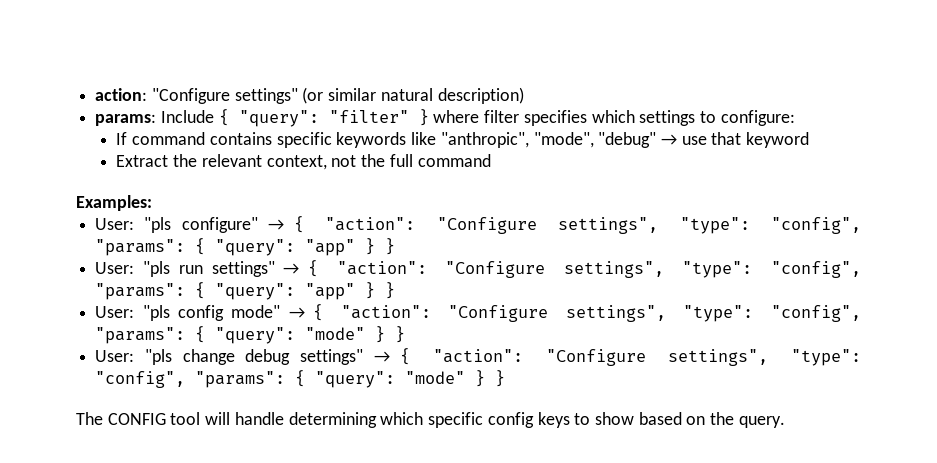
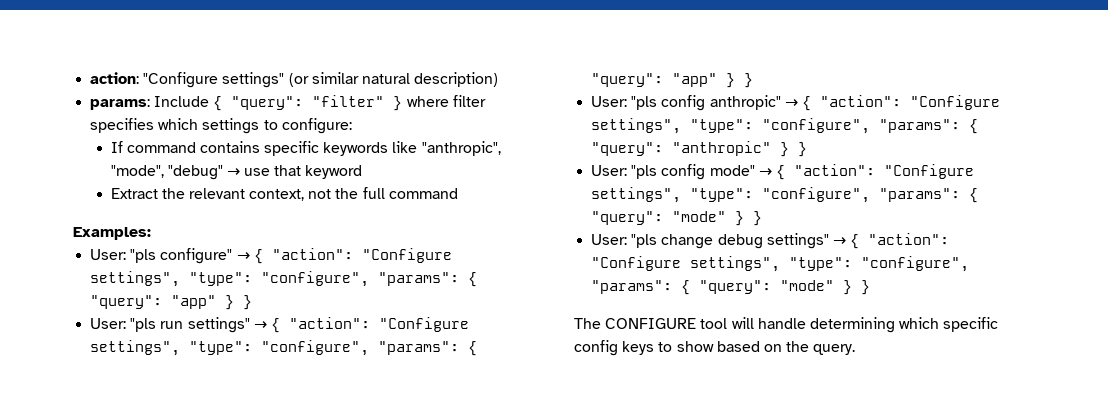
- User: "pls configure" → { "action": "Configure settings", "type": "config", "params": { "query": "app" } }
+ User: "pls configure" → { "action": "Configure settings", "type": "configure", "params": { "query": "app" } }
- User: "pls run settings" → { "action": "Configure settings", "type": "config", "params": { "query": "app" } }
+ User: "pls run settings" → { "action": "Configure settings", "type": "configure", "params": { "query": "app" } }
+ User: "pls config anthropic" → { "action": "Configure settings", "type": "configure", "params": { "query": "anthropic" } }
- User: "pls config mode" → { "action": "Configure settings", "type": "config", "params": { "query": "mode" } }
+ User: "pls config mode" → { "action": "Configure settings", "type": "configure", "params": { "query": "mode" } }
- User: "pls change debug settings" → { "action": "Configure settings", "type": "config", "params": { "query": "mode" } }
+ User: "pls change debug settings" → { "action": "Configure settings", "type": "configure", "params": { "query": "mode" } }
- The CONFIG tool will handle determining which specific config keys to show based on the query.
+ The CONFIGURE tool will handle determining which specific config keys to show based on the query.

